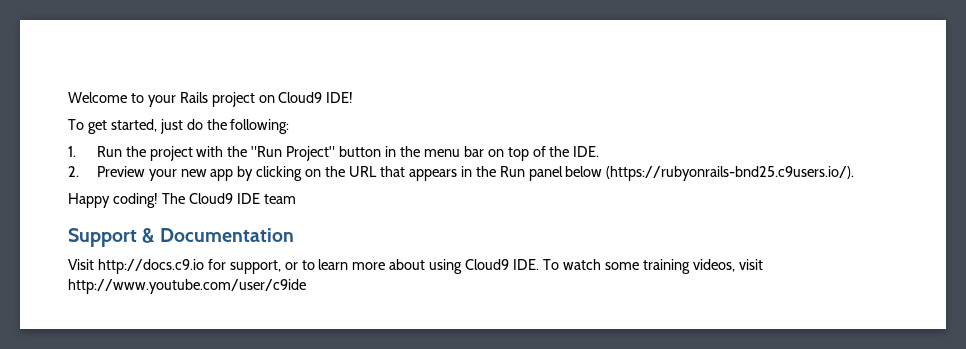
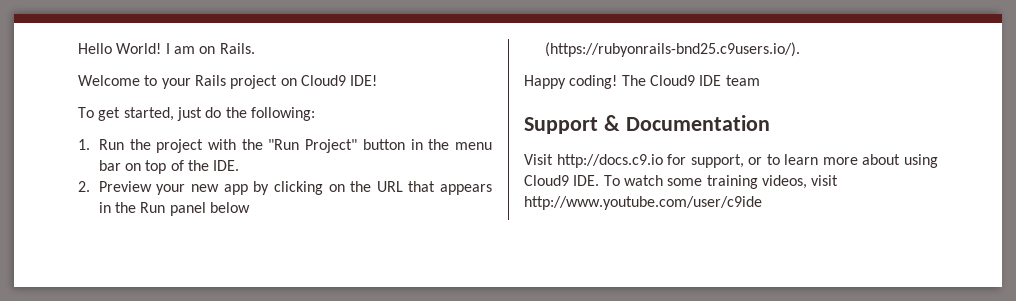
+ Hello World! I am on Rails.

